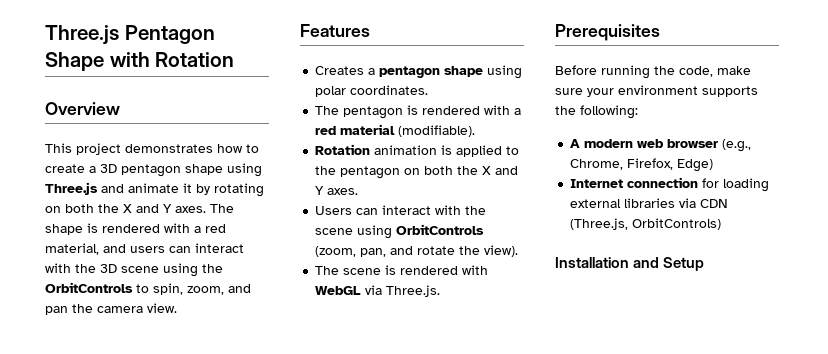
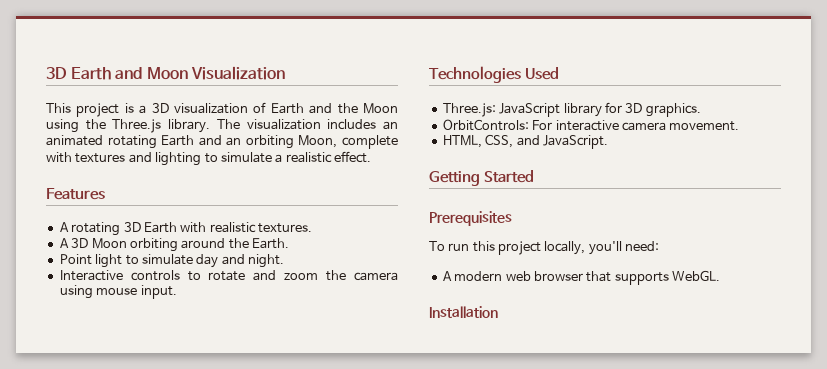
- Three.js Pentagon Shape with Rotation
- Overview
- This project demonstrates how to create a 3D pentagon shape using Three.js and animate it by rotating on both the X and Y axes. The shape is rendered with a red material, and users can interact with the 3D scene using the OrbitControls to spin, zoom, and pan the camera view.
+ 3D Earth and Moon Visualization
+ This project is a 3D visualization of Earth and the Moon using the Three.js library. The visualization includes an animated rotating Earth and an orbiting Moon, complete with textures and lighting to simulate a realistic effect.
  Features
- Creates a pentagon shape using polar coordinates.
- The pentagon is rendered with a red material (modifiable).
- Rotation animation is applied to the pentagon on both the X and Y axes.
- Users can interact with the scene using OrbitControls (zoom, pan, and rotate the view).
- The scene is rendered with WebGL via Three.js.
+ A rotating 3D Earth with realistic textures.
+ A 3D Moon orbiting around the Earth.
+ Point light to simulate day and night.
+ Interactive controls to rotate and zoom the camera using mouse input.
+ Technologies Used
+ Three.js: JavaScript library for 3D graphics.
+ OrbitControls: For interactive camera movement.
+ HTML, CSS, and JavaScript.
+ Getting Started
  Prerequisites
- Before running the code, make sure your environment supports the following:
- A modern web browser (e.g., Chrome, Firefox, Edge)
- Internet connection for loading external libraries via CDN (Three.js, OrbitControls)
+ To run this project locally, you'll need:
+ A modern web browser that supports WebGL.
- Installation and Setup
+ Installation

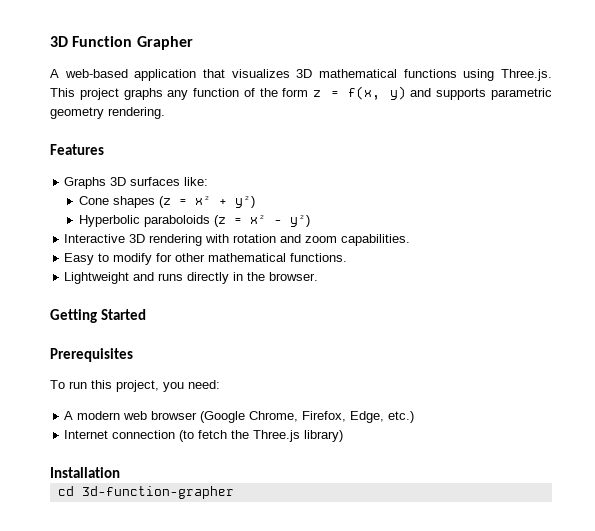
- 3D Earth and Moon Visualization
- This project is a 3D visualization of Earth and the Moon using the Three.js library. The visualization includes an animated rotating Earth and an orbiting Moon, complete with textures and lighting to simulate a realistic effect.
+ 3D Function Grapher
+ A web-based application that visualizes 3D mathematical functions using Three.js. This project graphs any function of the form z = f(x, y) and supports parametric geometry rendering.
  Features
- A rotating 3D Earth with realistic textures.
- A 3D Moon orbiting around the Earth.
- Point light to simulate day and night.
- Interactive controls to rotate and zoom the camera using mouse input.
- Technologies Used
- Three.js: JavaScript library for 3D graphics.
- OrbitControls: For interactive camera movement.
- HTML, CSS, and JavaScript.
+ Graphs 3D surfaces like:
+ Cone shapes (z = x² + y²)
+ Hyperbolic paraboloids (z = x² - y²)
+ Interactive 3D rendering with rotation and zoom capabilities.
+ Easy to modify for other mathematical functions.
+ Lightweight and runs directly in the browser.
- To run this project locally, you'll need:
+ To run this project, you need:
- A modern web browser that supports WebGL.
+ A modern web browser (Google Chrome, Firefox, Edge, etc.)
+ Internet connection (to fetch the Three.js library)
+ cd 3d-function-grapher

